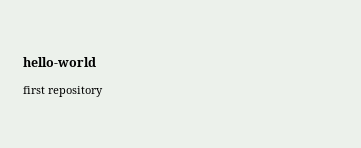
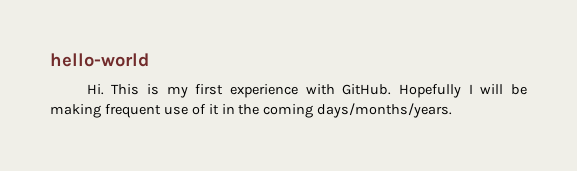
- first repository
+ Hi. This is my first experience with GitHub. Hopefully I will be making frequent use of it in the coming days/months/years.

